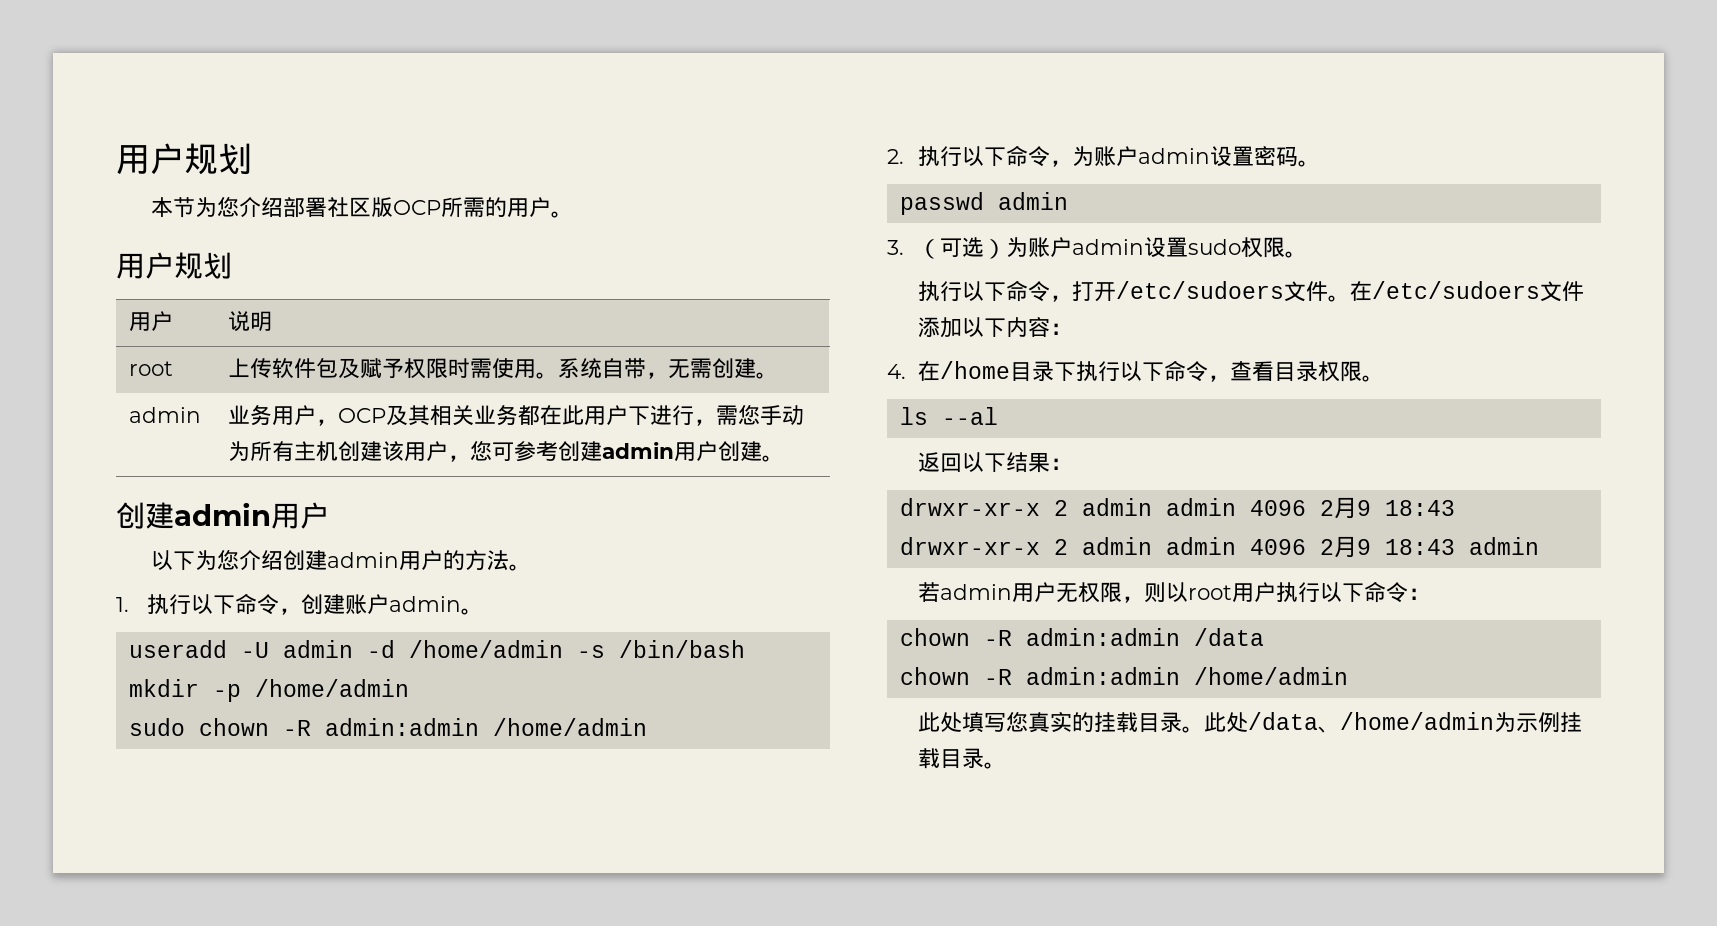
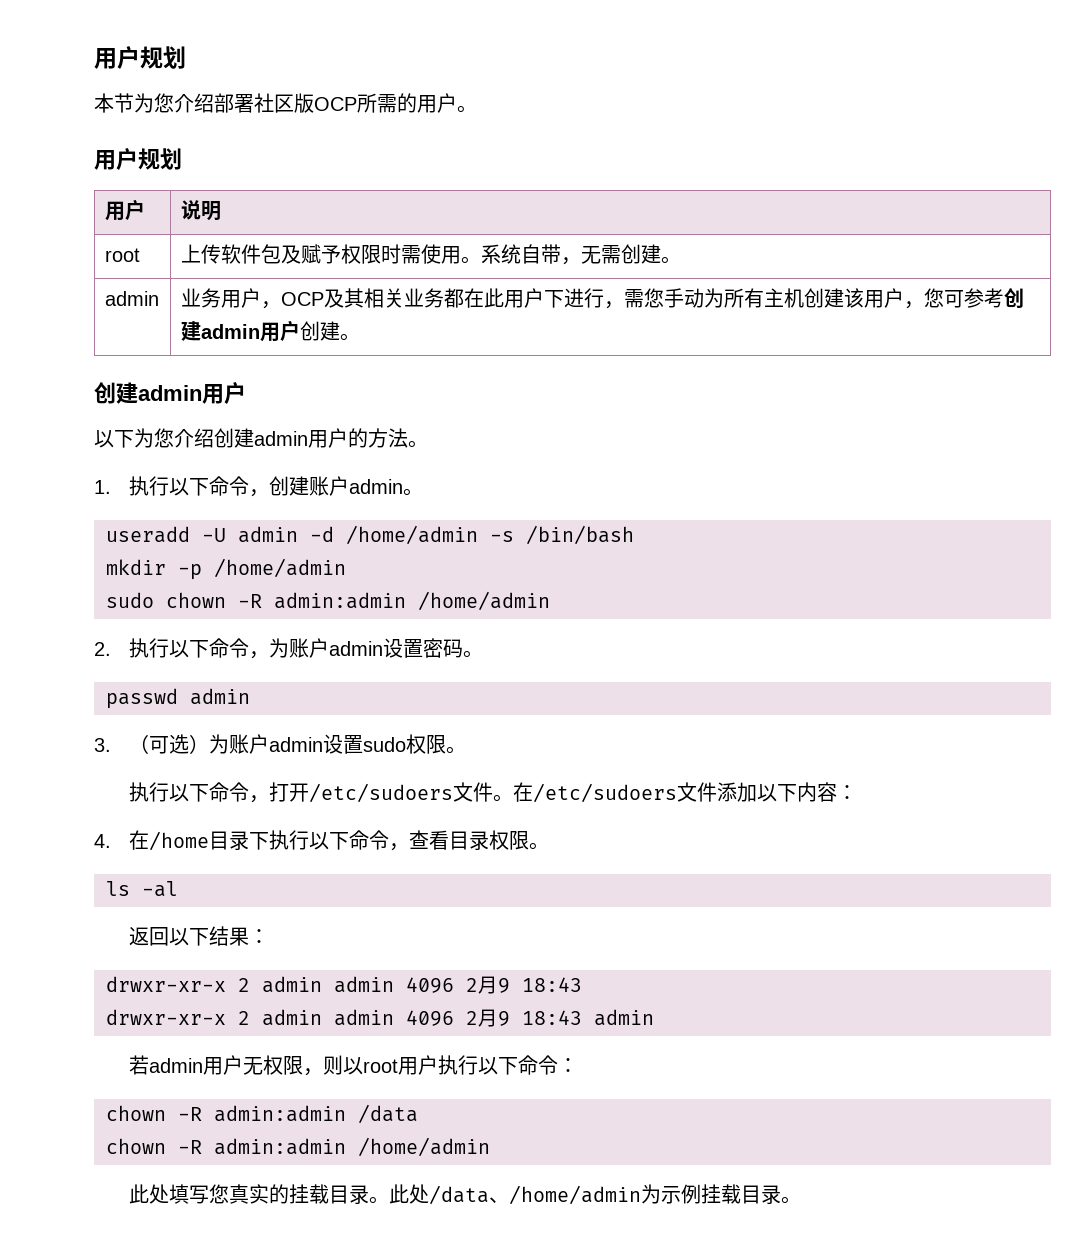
- ls --al
+ ls -al

